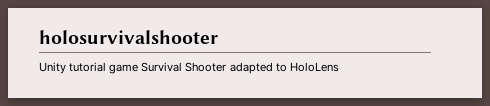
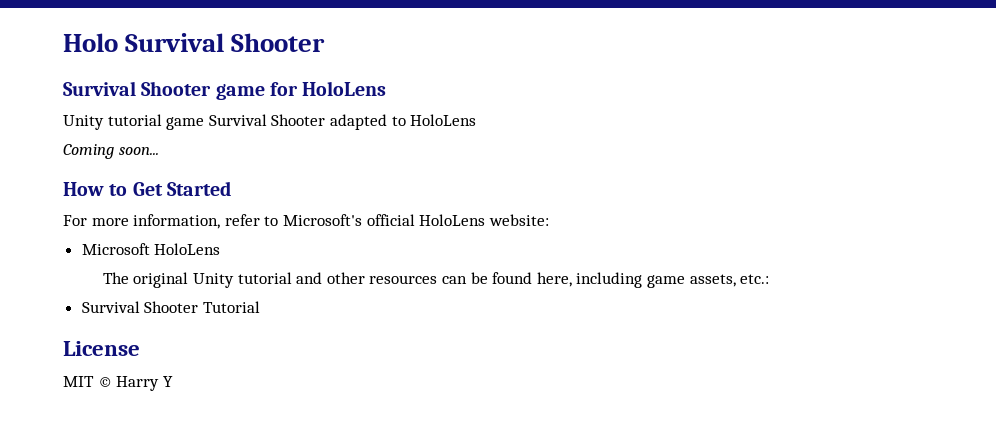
- holosurvivalshooter
+ Holo Survival Shooter
+ Survival Shooter game for HoloLens
+ Coming soon...
+ How to Get Started
+ For more information, refer to Microsoft's official HoloLens website:
+ Microsoft HoloLens
+ The original Unity tutorial and other resources can be found here, including game assets, etc.:
+ Survival Shooter Tutorial
+ License
+ MIT © Harry Y

